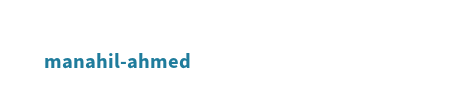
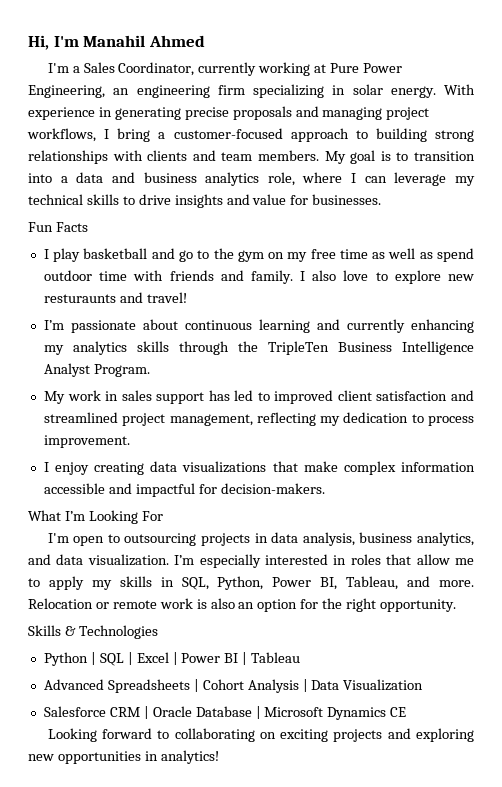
- manahil-ahmed
+ Hi, I'm Manahil Ahmed
+ I'm a Sales Coordinator, currently working at Pure Power Engineering, an engineering firm specializing in solar energy. With experience in generating precise proposals and managing project workflows, I bring a customer-focused approach to building strong relationships with clients and team members. My goal is to transition into a data and business analytics role, where I can leverage my technical skills to drive insights and value for businesses.
+ Fun Facts
+ I play basketball and go to the gym on my free time as well as spend outdoor time with friends and family. I also love to explore new resturaunts and travel!
+ I’m passionate about continuous learning and currently enhancing my analytics skills through the TripleTen Business Intelligence Analyst Program.
+ My work in sales support has led to improved client satisfaction and streamlined project management, reflecting my dedication to process improvement.
+ I enjoy creating data visualizations that make complex information accessible and impactful for decision-makers.
+ What I’m Looking For
+ I'm open to outsourcing projects in data analysis, business analytics, and data visualization. I’m especially interested in roles that allow me to apply my skills in SQL, Python, Power BI, Tableau, and more. Relocation or remote work is also an option for the right opportunity.
+ Skills & Technologies
+ Python | SQL | Excel | Power BI | Tableau
+ Advanced Spreadsheets | Cohort Analysis | Data Visualization
+ Salesforce CRM | Oracle Database | Microsoft Dynamics CE
+ Looking forward to collaborating on exciting projects and exploring new opportunities in analytics!

